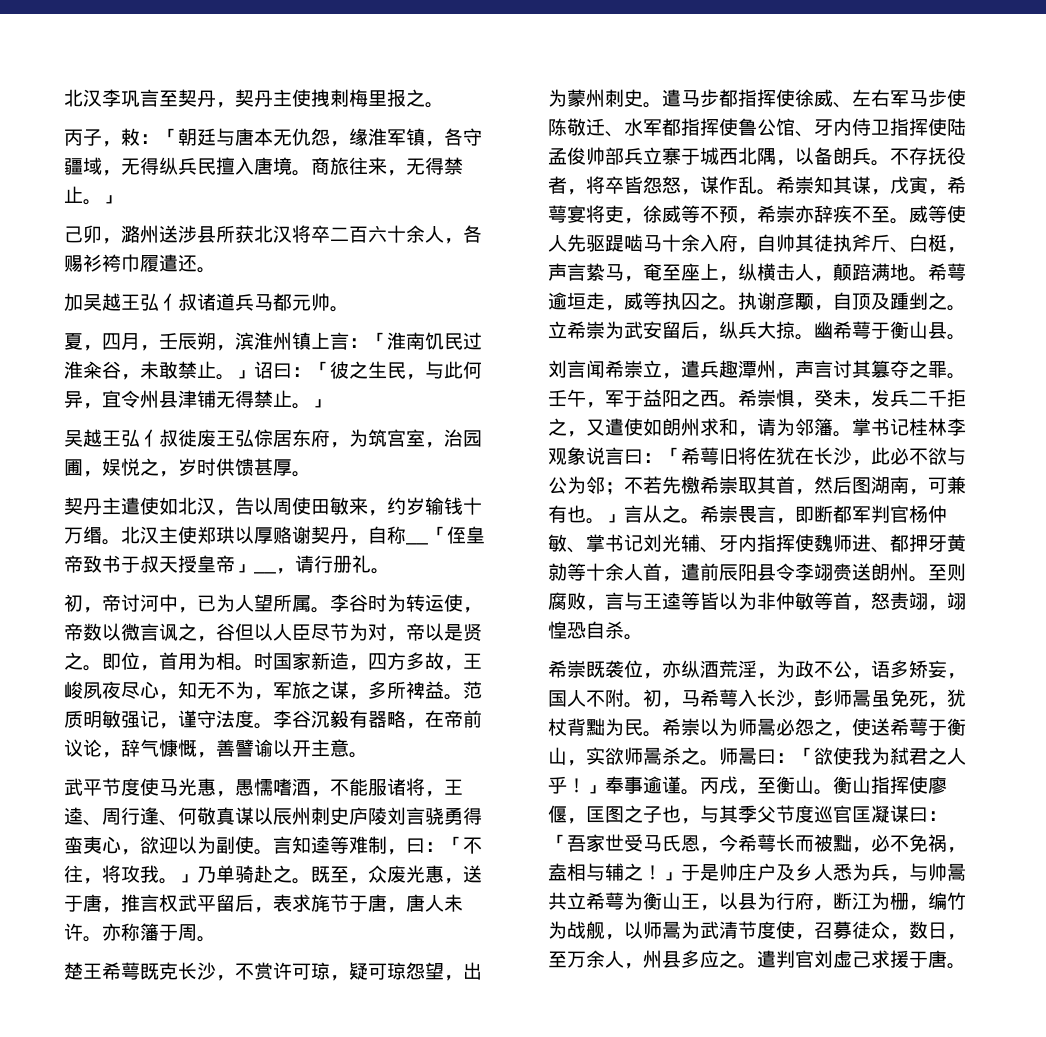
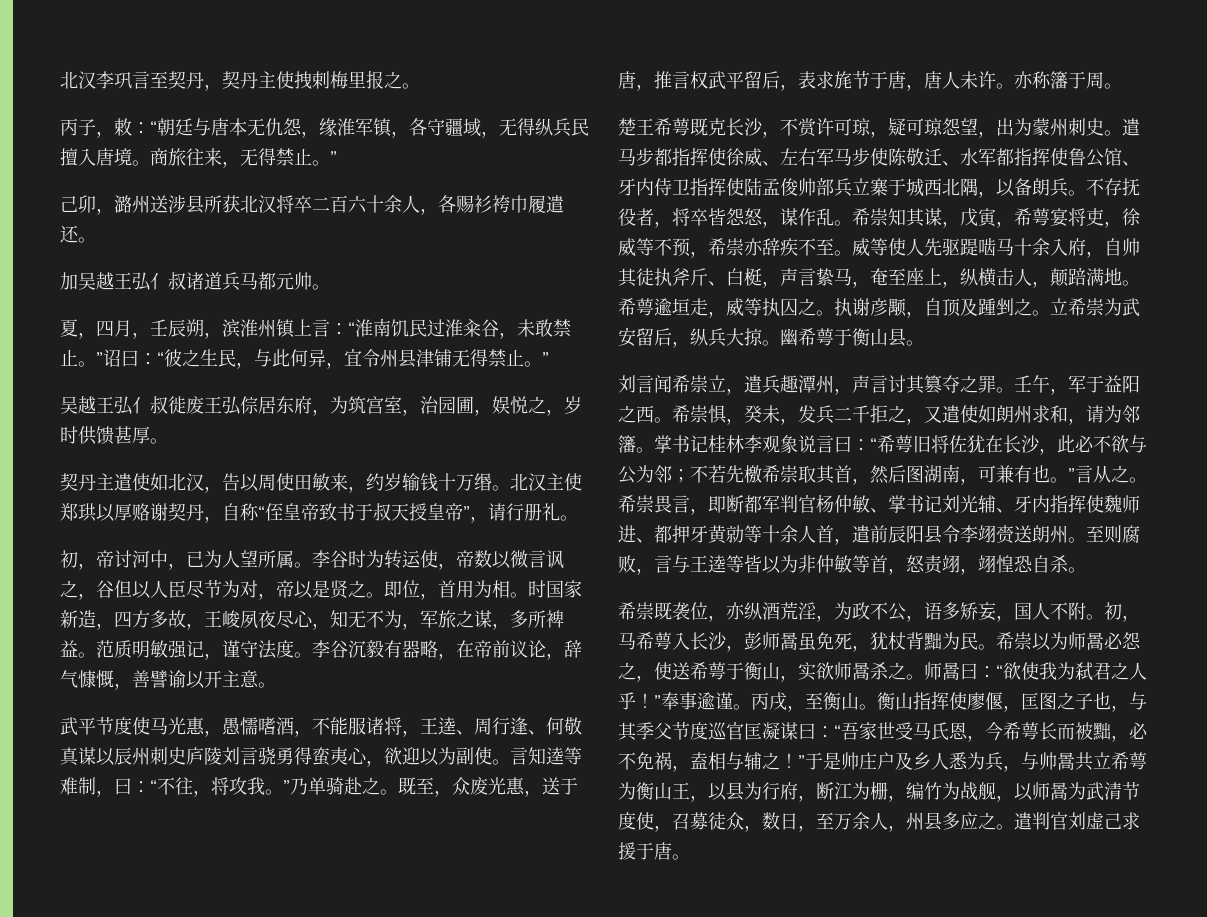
- 丙子，敕：「朝廷与唐本无仇怨，缘淮军镇，各守疆域，无得纵兵民擅入唐境。
+ 丙子，敕：“朝廷与唐本无仇怨，缘淮军镇，各守疆域，无得纵兵民擅入唐境。
- 商旅往来，无得禁止。」
+ 商旅往来，无得禁止。”
- 夏，四月，壬辰朔，滨淮州镇上言：「淮南饥民过淮籴谷，未敢禁止。」诏曰：「彼之生民，与此何异，宜令州县津铺无得禁止。」
+ 夏，四月，壬辰朔，滨淮州镇上言：“淮南饥民过淮籴谷，未敢禁止。”诏曰：“彼之生民，与此何异，宜令州县津铺无得禁止。”
- 北汉主使郑珙以厚赂谢契丹，自称__「侄皇帝致书于叔天授皇帝」__，请行册礼。
+ 北汉主使郑珙以厚赂谢契丹，自称“侄皇帝致书于叔天授皇帝”，请行册礼。
- 言知逵等难制，曰：「不往，将攻我。」乃单骑赴之。
+ 言知逵等难制，曰：“不往，将攻我。”乃单骑赴之。
- 掌书记桂林李观象说言曰：「希萼旧将佐犹在长沙，此必不欲与公为邻；不若先檄希崇取其首，然后图湖南，可兼有也。」言从之。
+ 掌书记桂林李观象说言曰：“希萼旧将佐犹在长沙，此必不欲与公为邻；不若先檄希崇取其首，然后图湖南，可兼有也。”言从之。
- 师暠曰：「欲使我为弑君之人乎！」奉事逾谨。
+ 师暠曰：“欲使我为弑君之人乎！”奉事逾谨。
- 「吾家世受马氏恩，今希萼长而被黜，必不免祸，盍相与辅之！」于是帅庄户及乡人悉为兵，与帅暠共立希萼为衡山王，以县为行府，断江为栅，编竹为战舰，以师暠为武清节度使，召募徒众，数日，至万余人，州县多应之。
+ “吾家世受马氏恩，今希萼长而被黜，必不免祸，盍相与辅之！”于是帅庄户及乡人悉为兵，与帅暠共立希萼为衡山王，以县为行府，断江为栅，编竹为战舰，以师暠为武清节度使，召募徒众，数日，至万余人，州县多应之。

